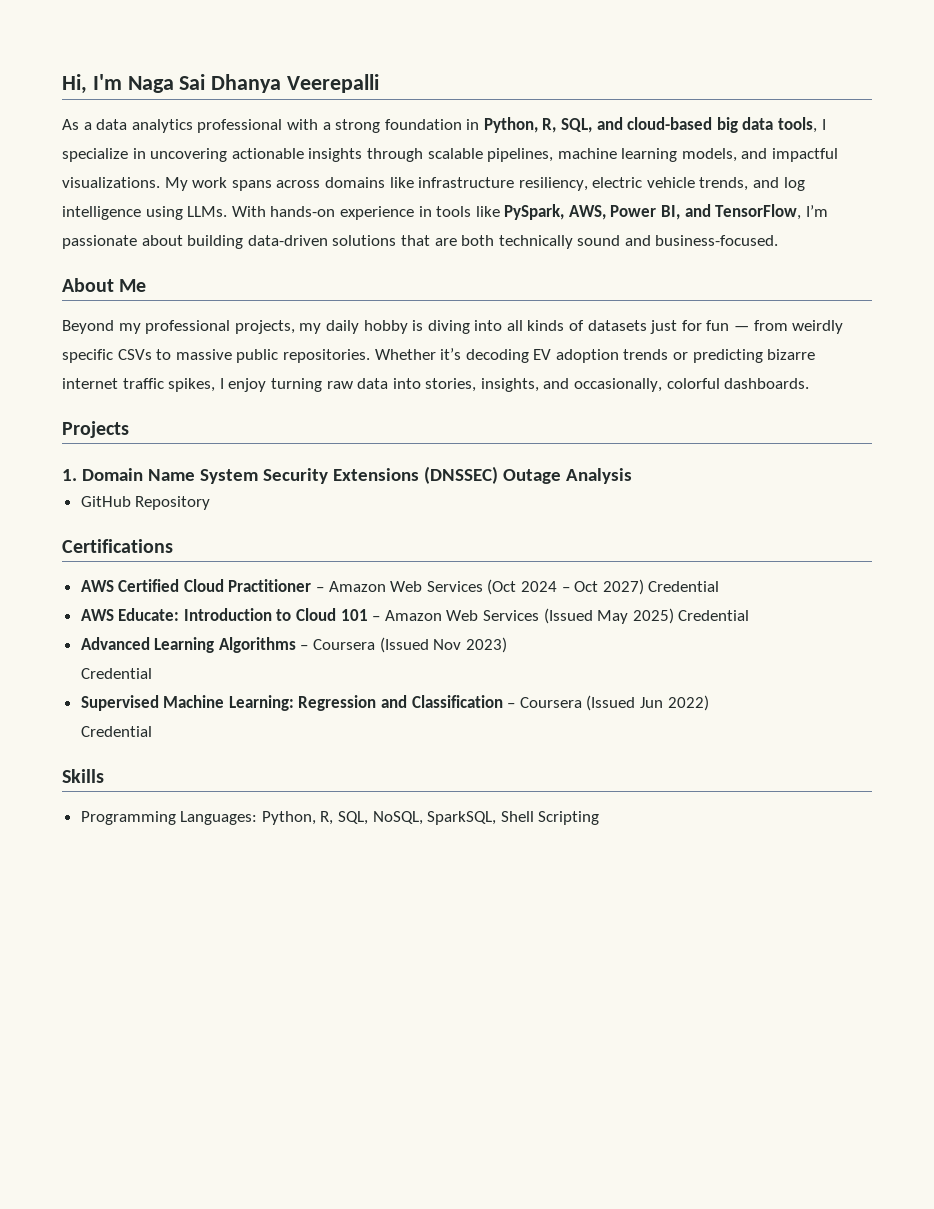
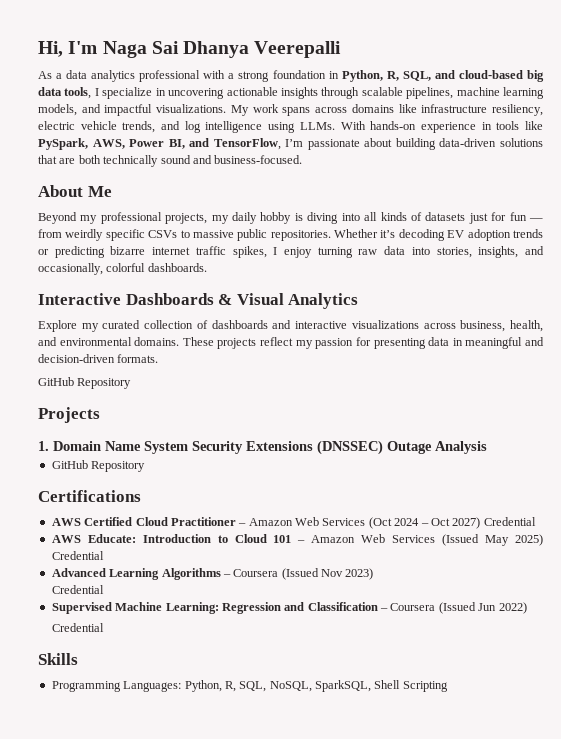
+ Interactive Dashboards & Visual Analytics
+ Explore my curated collection of dashboards and interactive visualizations across business, health, and environmental domains. These projects reflect my passion for presenting data in meaningful and decision-driven formats.
+ GitHub Repository

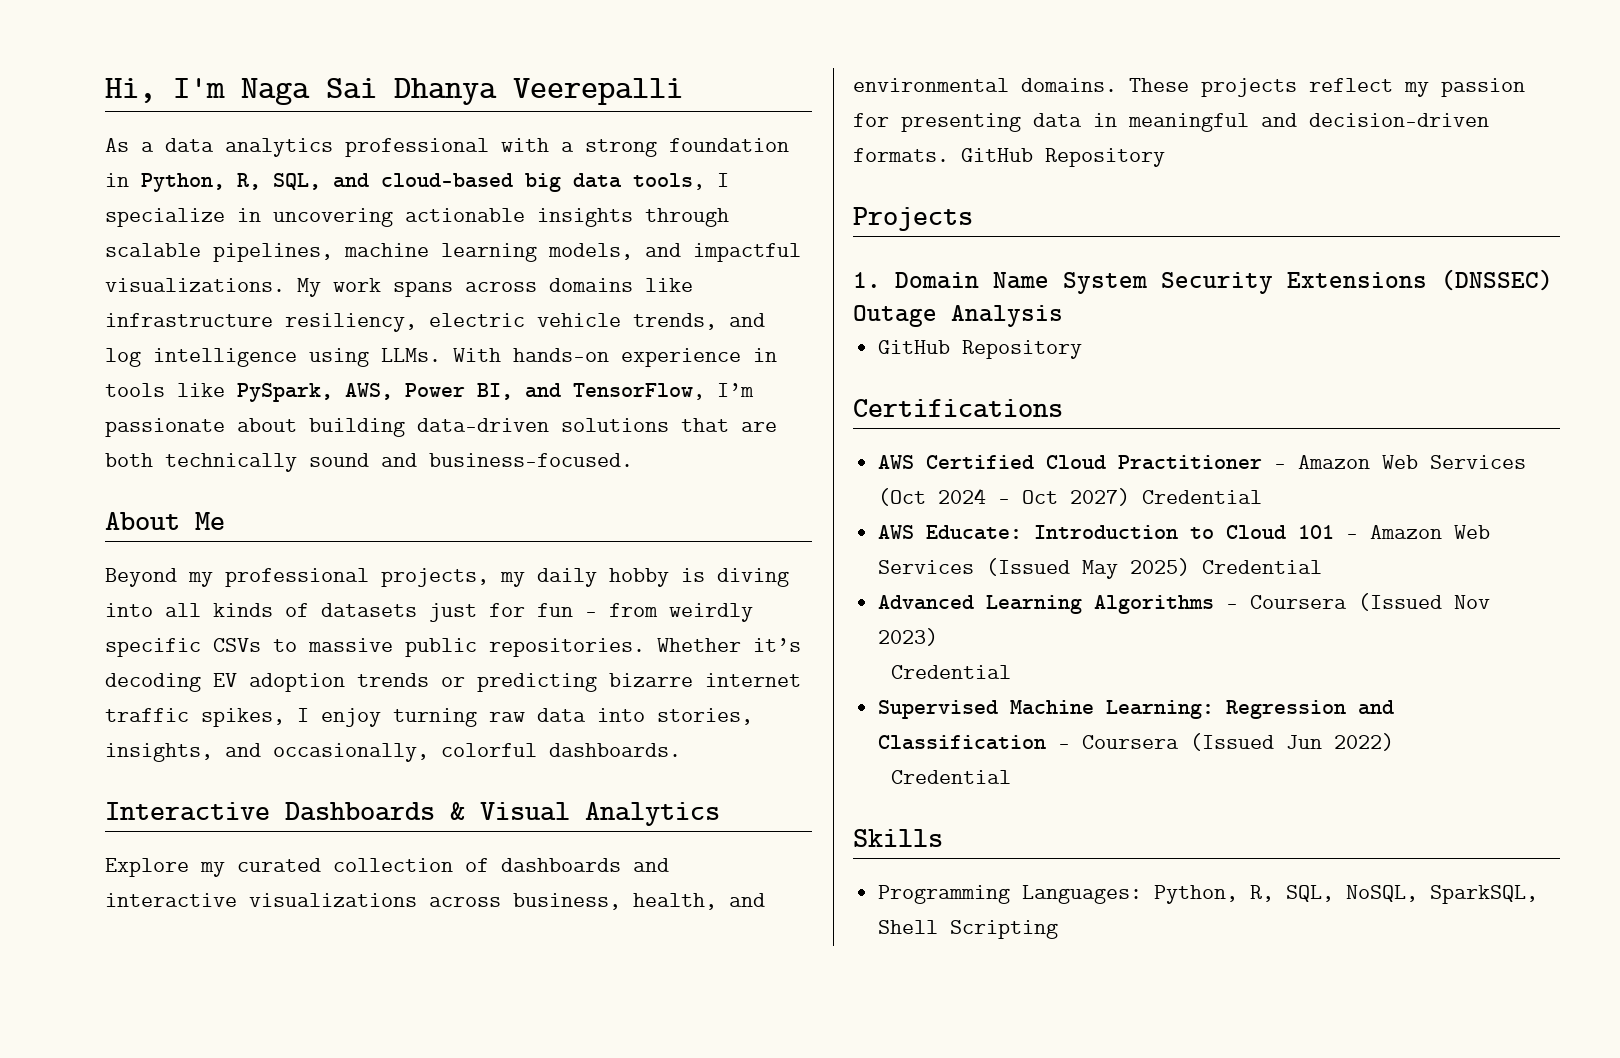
- These projects reflect my passion for presenting data in meaningful and decision-driven formats.
- GitHub Repository
+ These projects reflect my passion for presenting data in meaningful and decision-driven formats. GitHub Repository

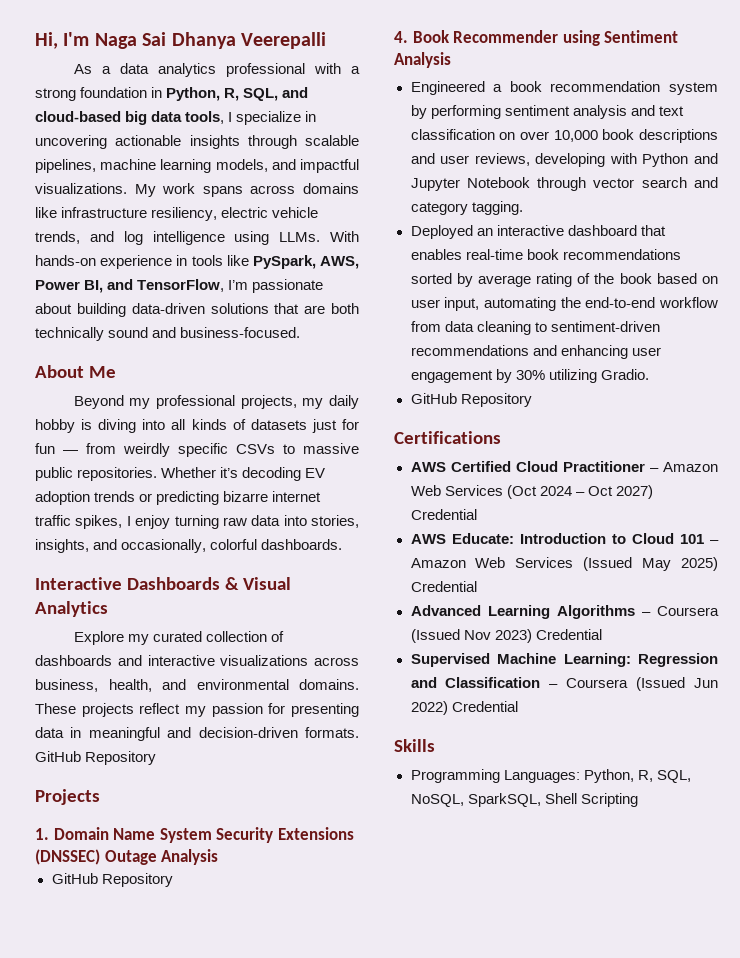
+ 4. Book Recommender using Sentiment Analysis
+ Engineered a book recommendation system by performing sentiment analysis and text classification on over 10,000 book descriptions and user reviews, developing with Python and Jupyter Notebook through vector search and category tagging.
+ Deployed an interactive dashboard that enables real-time book recommendations sorted by average rating of the book based on user input, automating the end-to-end workflow from data cleaning to sentiment-driven recommendations and enhancing user engagement by 30% utilizing Gradio.
+ GitHub Repository
- Advanced Learning Algorithms – Coursera (Issued Nov 2023)
- Credential
+ Advanced Learning Algorithms – Coursera (Issued Nov 2023) Credential
- Supervised Machine Learning: Regression and Classification – Coursera (Issued Jun 2022)
- Credential
+ Supervised Machine Learning: Regression and Classification – Coursera (Issued Jun 2022) Credential

